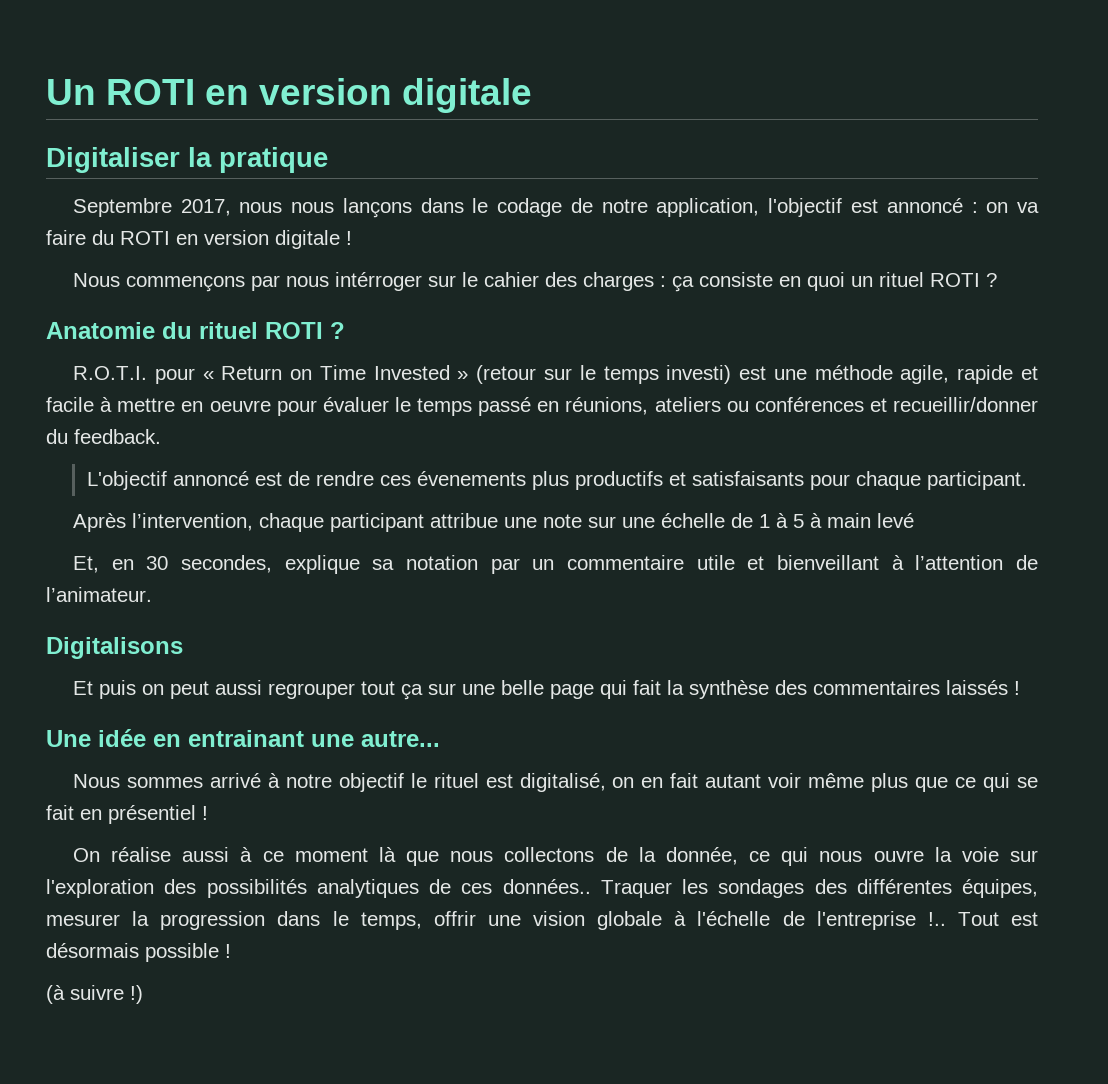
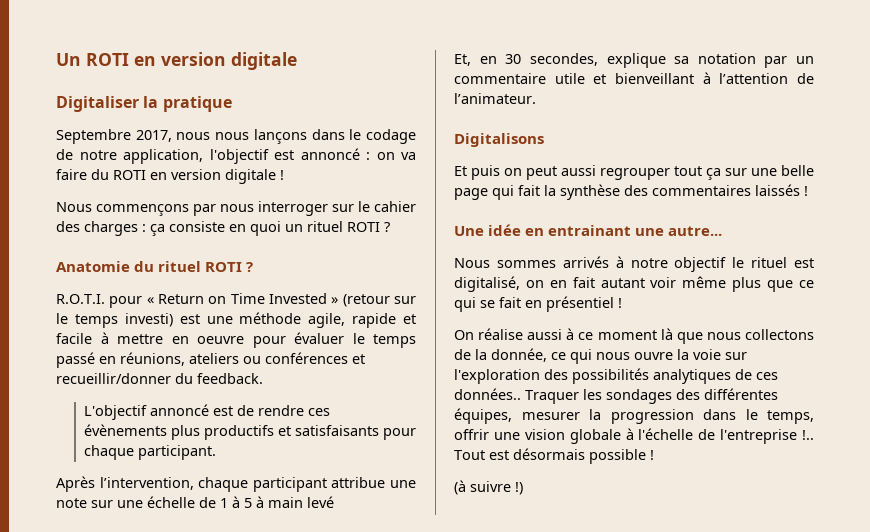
- Nous commençons par nous intérroger sur le cahier des charges : ça consiste en quoi un rituel ROTI ?
+ Nous commençons par nous interroger sur le cahier des charges : ça consiste en quoi un rituel ROTI ?
- L'objectif annoncé est de rendre ces évenements plus productifs et satisfaisants pour chaque participant.
+ L'objectif annoncé est de rendre ces évènements plus productifs et satisfaisants pour chaque participant.
- Nous sommes arrivé à notre objectif le rituel est digitalisé, on en fait autant voir même plus que ce qui se fait en présentiel !
+ Nous sommes arrivés à notre objectif le rituel est digitalisé, on en fait autant voir même plus que ce qui se fait en présentiel !

